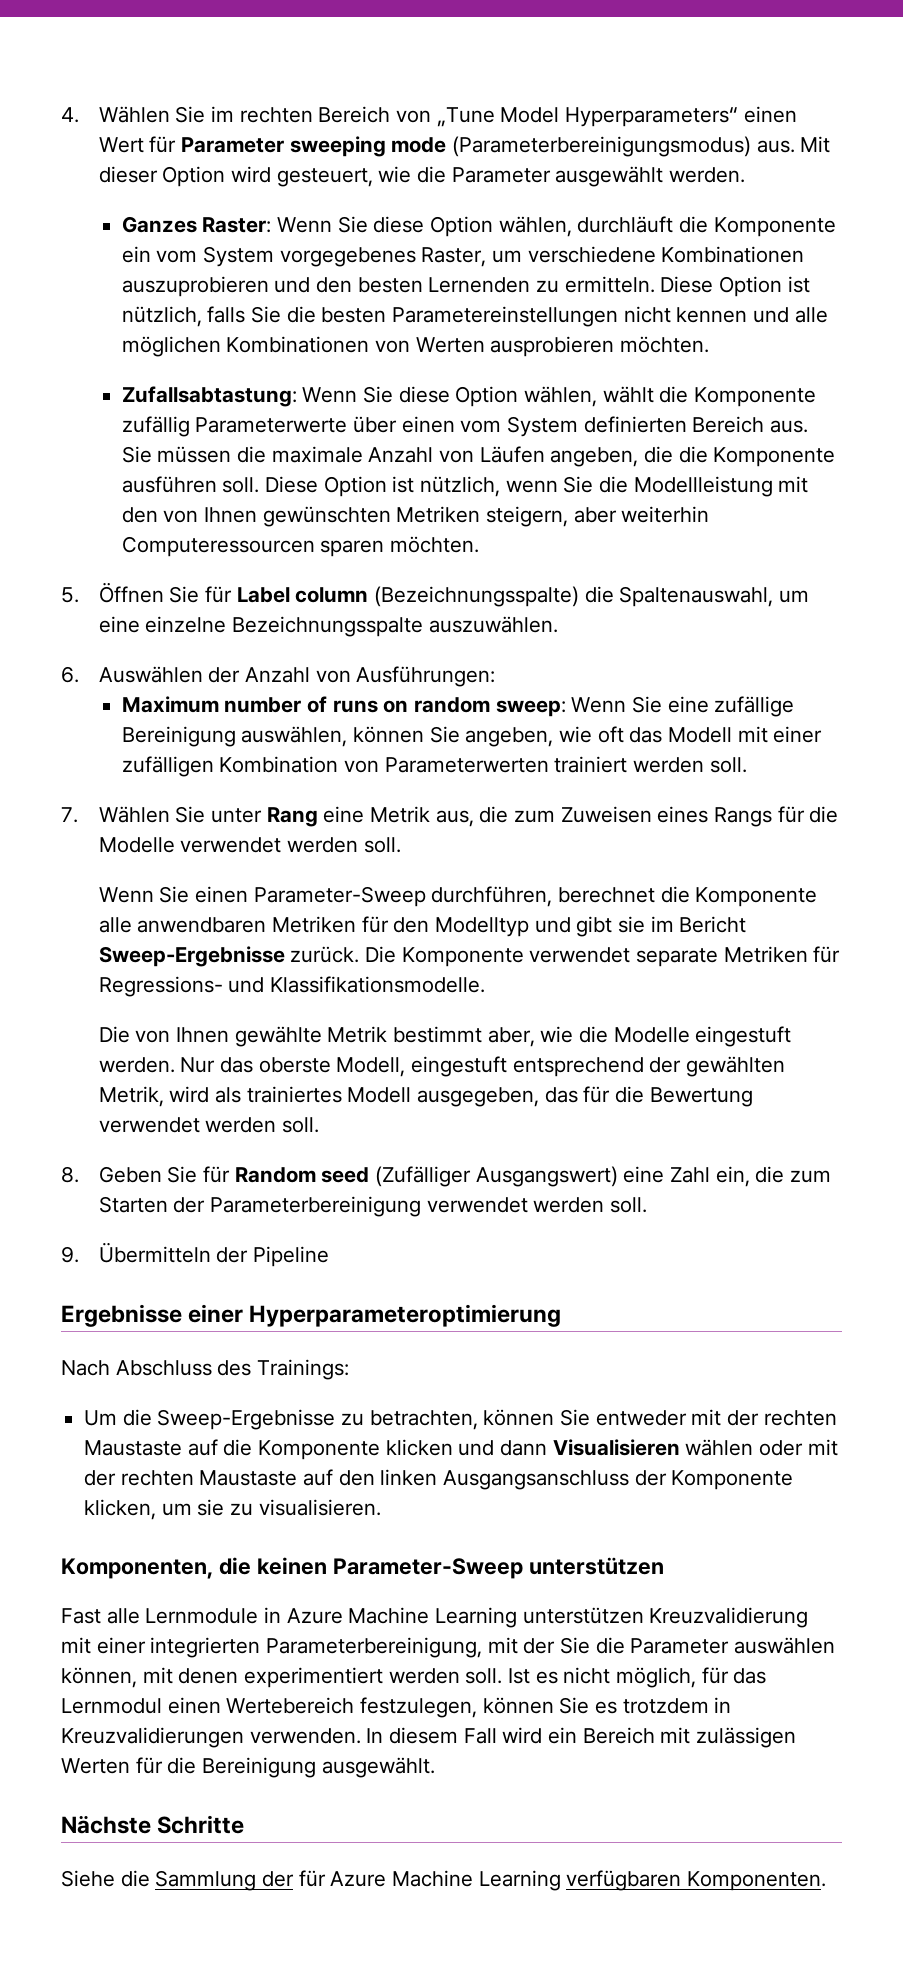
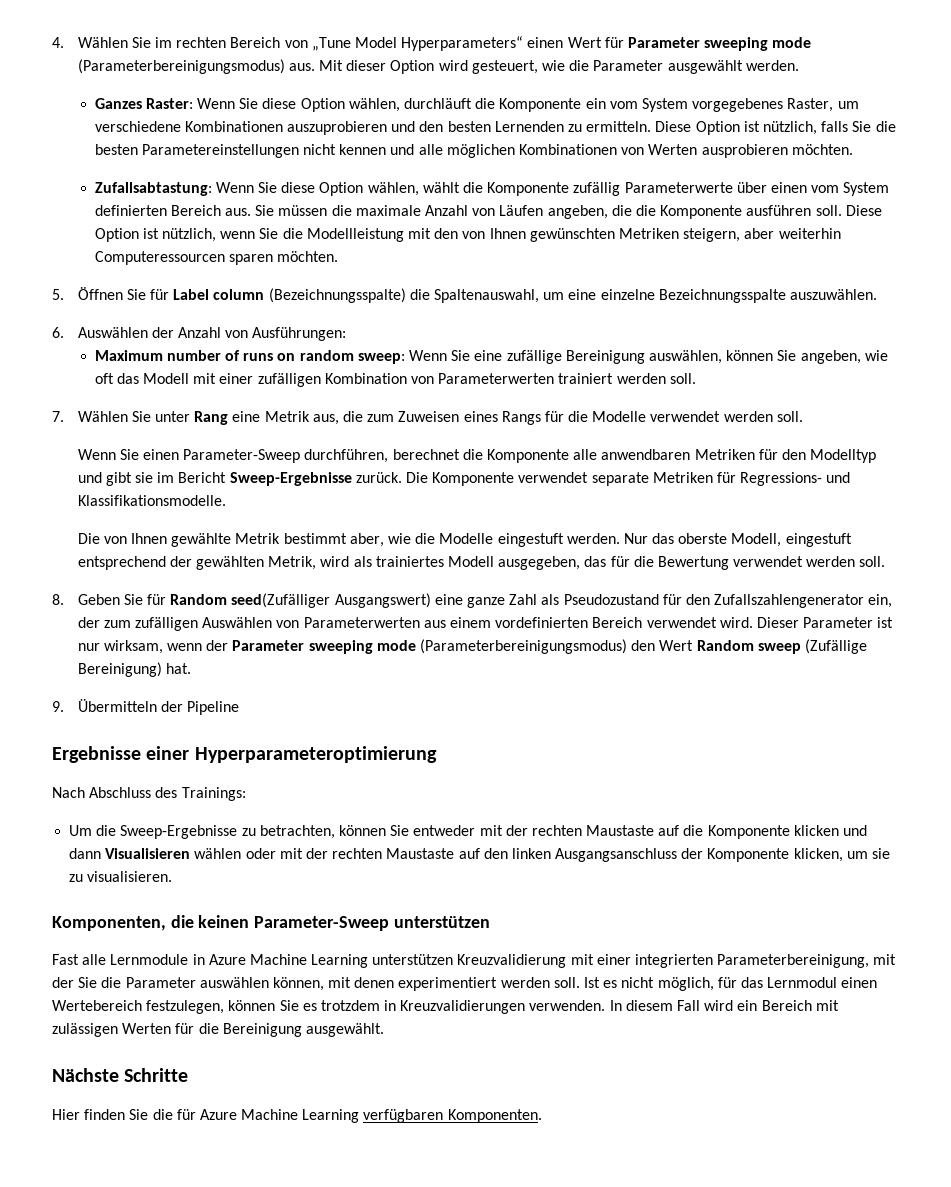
- 8. Geben Sie für Random seed (Zufälliger Ausgangswert) eine Zahl ein, die zum Starten der Parameterbereinigung verwendet werden soll.
+ 8. Geben Sie für Random seed(Zufälliger Ausgangswert) eine ganze Zahl als Pseudozustand für den Zufallszahlengenerator ein, der zum zufälligen Auswählen von Parameterwerten aus einem vordefinierten Bereich verwendet wird. Dieser Parameter ist nur wirksam, wenn der Parameter sweeping mode (Parameterbereinigungsmodus) den Wert Random sweep (Zufällige Bereinigung) hat.
- Siehe die Sammlung der für Azure Machine Learning verfügbaren Komponenten.
+ Hier finden Sie die für Azure Machine Learning verfügbaren Komponenten.

